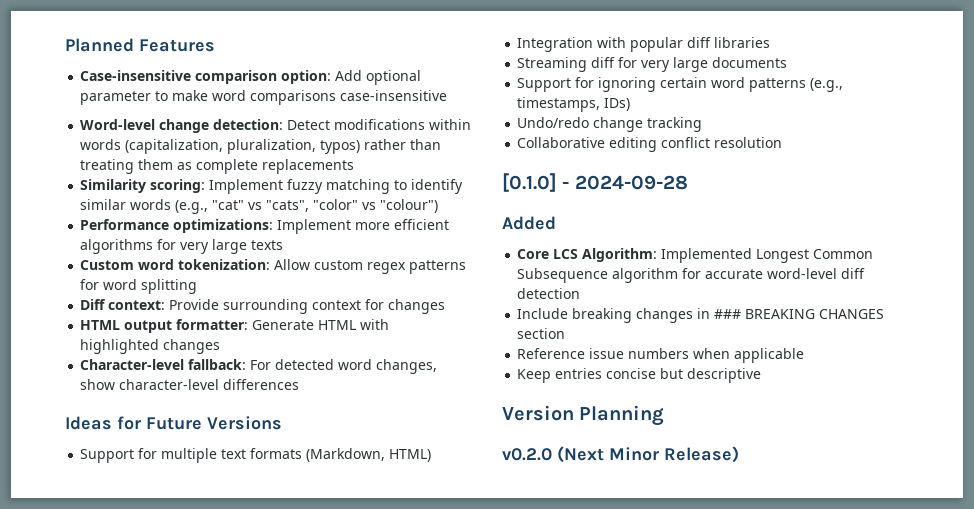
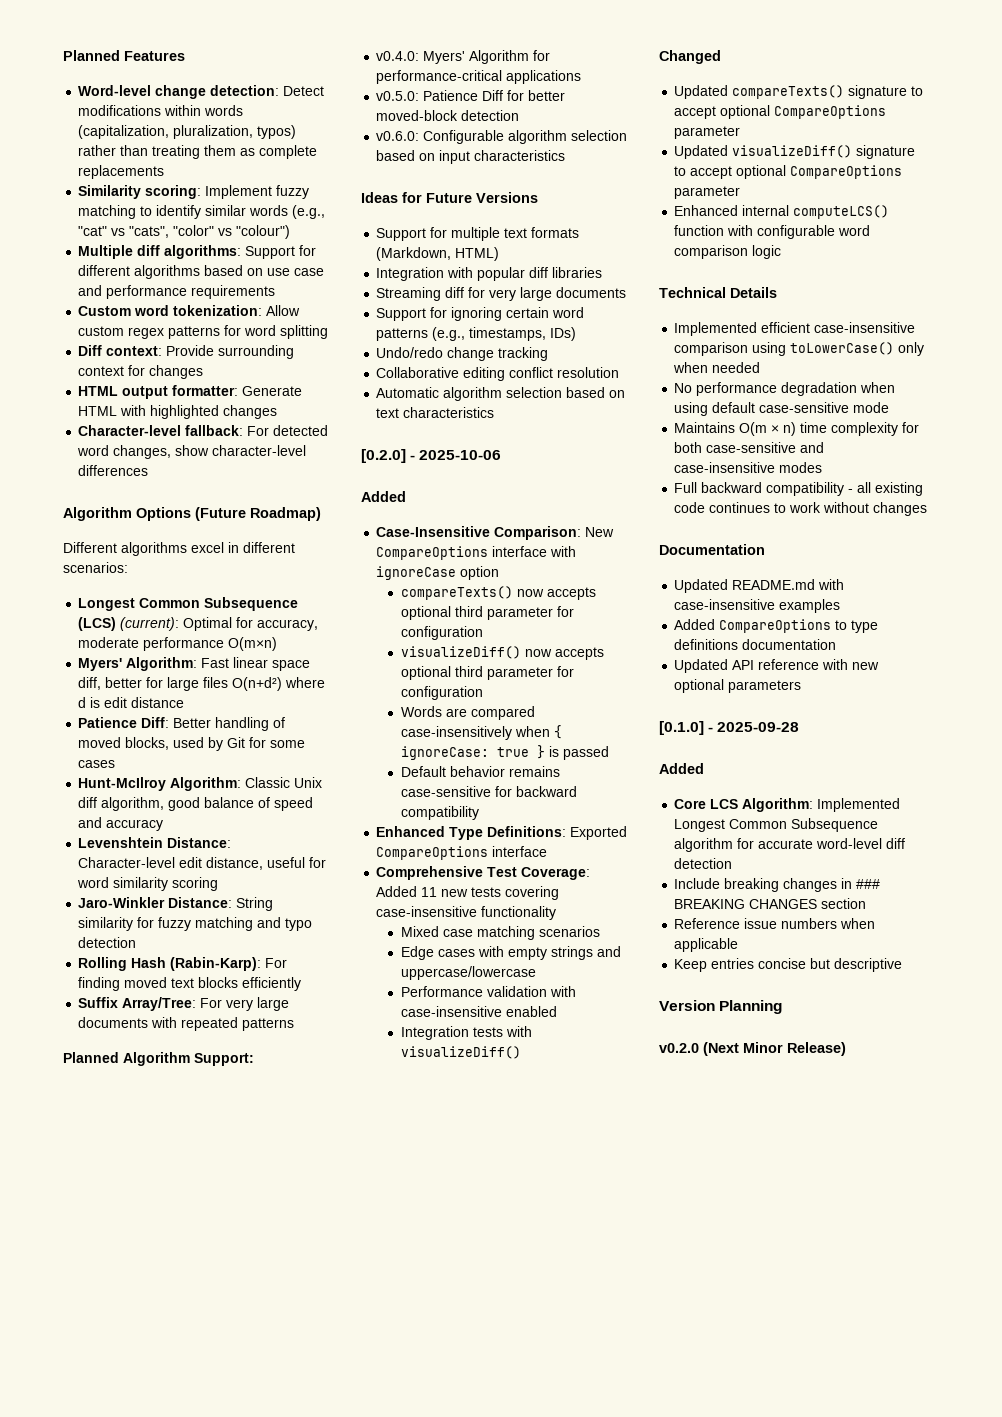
- Case-insensitive comparison option: Add optional parameter to make word comparisons case-insensitive
- Performance optimizations: Implement more efficient algorithms for very large texts
+ Multiple diff algorithms: Support for different algorithms based on use case and performance requirements
+ Algorithm Options (Future Roadmap)
+ Different algorithms excel in different scenarios:
+ Longest Common Subsequence (LCS) (current): Optimal for accuracy, moderate performance O(m×n)
+ Myers' Algorithm: Fast linear space diff, better for large files O(n+d²) where d is edit distance
+ Patience Diff: Better handling of moved blocks, used by Git for some cases
+ Hunt-McIlroy Algorithm: Classic Unix diff algorithm, good balance of speed and accuracy
+ Levenshtein Distance: Character-level edit distance, useful for word similarity scoring
+ Jaro-Winkler Distance: String similarity for fuzzy matching and typo detection
+ Rolling Hash (Rabin-Karp): For finding moved text blocks efficiently
+ Suffix Array/Tree: For very large documents with repeated patterns
+ Planned Algorithm Support:
+ v0.4.0: Myers' Algorithm for performance-critical applications
+ v0.5.0: Patience Diff for better moved-block detection
+ v0.6.0: Configurable algorithm selection based on input characteristics
+ Automatic algorithm selection based on text characteristics
+ [0.2.0] - 2025-10-06
+ Added
+ Case-Insensitive Comparison: New CompareOptions interface with ignoreCase option
+ compareTexts() now accepts optional third parameter for configuration
+ visualizeDiff() now accepts optional third parameter for configuration
+ Words are compared case-insensitively when { ignoreCase: true } is passed
+ Default behavior remains case-sensitive for backward compatibility
+ Enhanced Type Definitions: Exported CompareOptions interface
+ Comprehensive Test Coverage: Added 11 new tests covering case-insensitive functionality
+ Mixed case matching scenarios
+ Edge cases with empty strings and uppercase/lowercase
+ Performance validation with case-insensitive enabled
+ Integration tests with visualizeDiff()
+ Changed
+ Updated compareTexts() signature to accept optional CompareOptions parameter
+ Updated visualizeDiff() signature to accept optional CompareOptions parameter
+ Enhanced internal computeLCS() function with configurable word comparison logic
+ Technical Details
+ Implemented efficient case-insensitive comparison using toLowerCase() only when needed
+ No performance degradation when using default case-sensitive mode
+ Maintains O(m × n) time complexity for both case-sensitive and case-insensitive modes
+ Full backward compatibility - all existing code continues to work without changes
+ Documentation
+ Updated README.md with case-insensitive examples
+ Added CompareOptions to type definitions documentation
+ Updated API reference with new optional parameters
- [0.1.0] - 2024-09-28
+ [0.1.0] - 2025-09-28

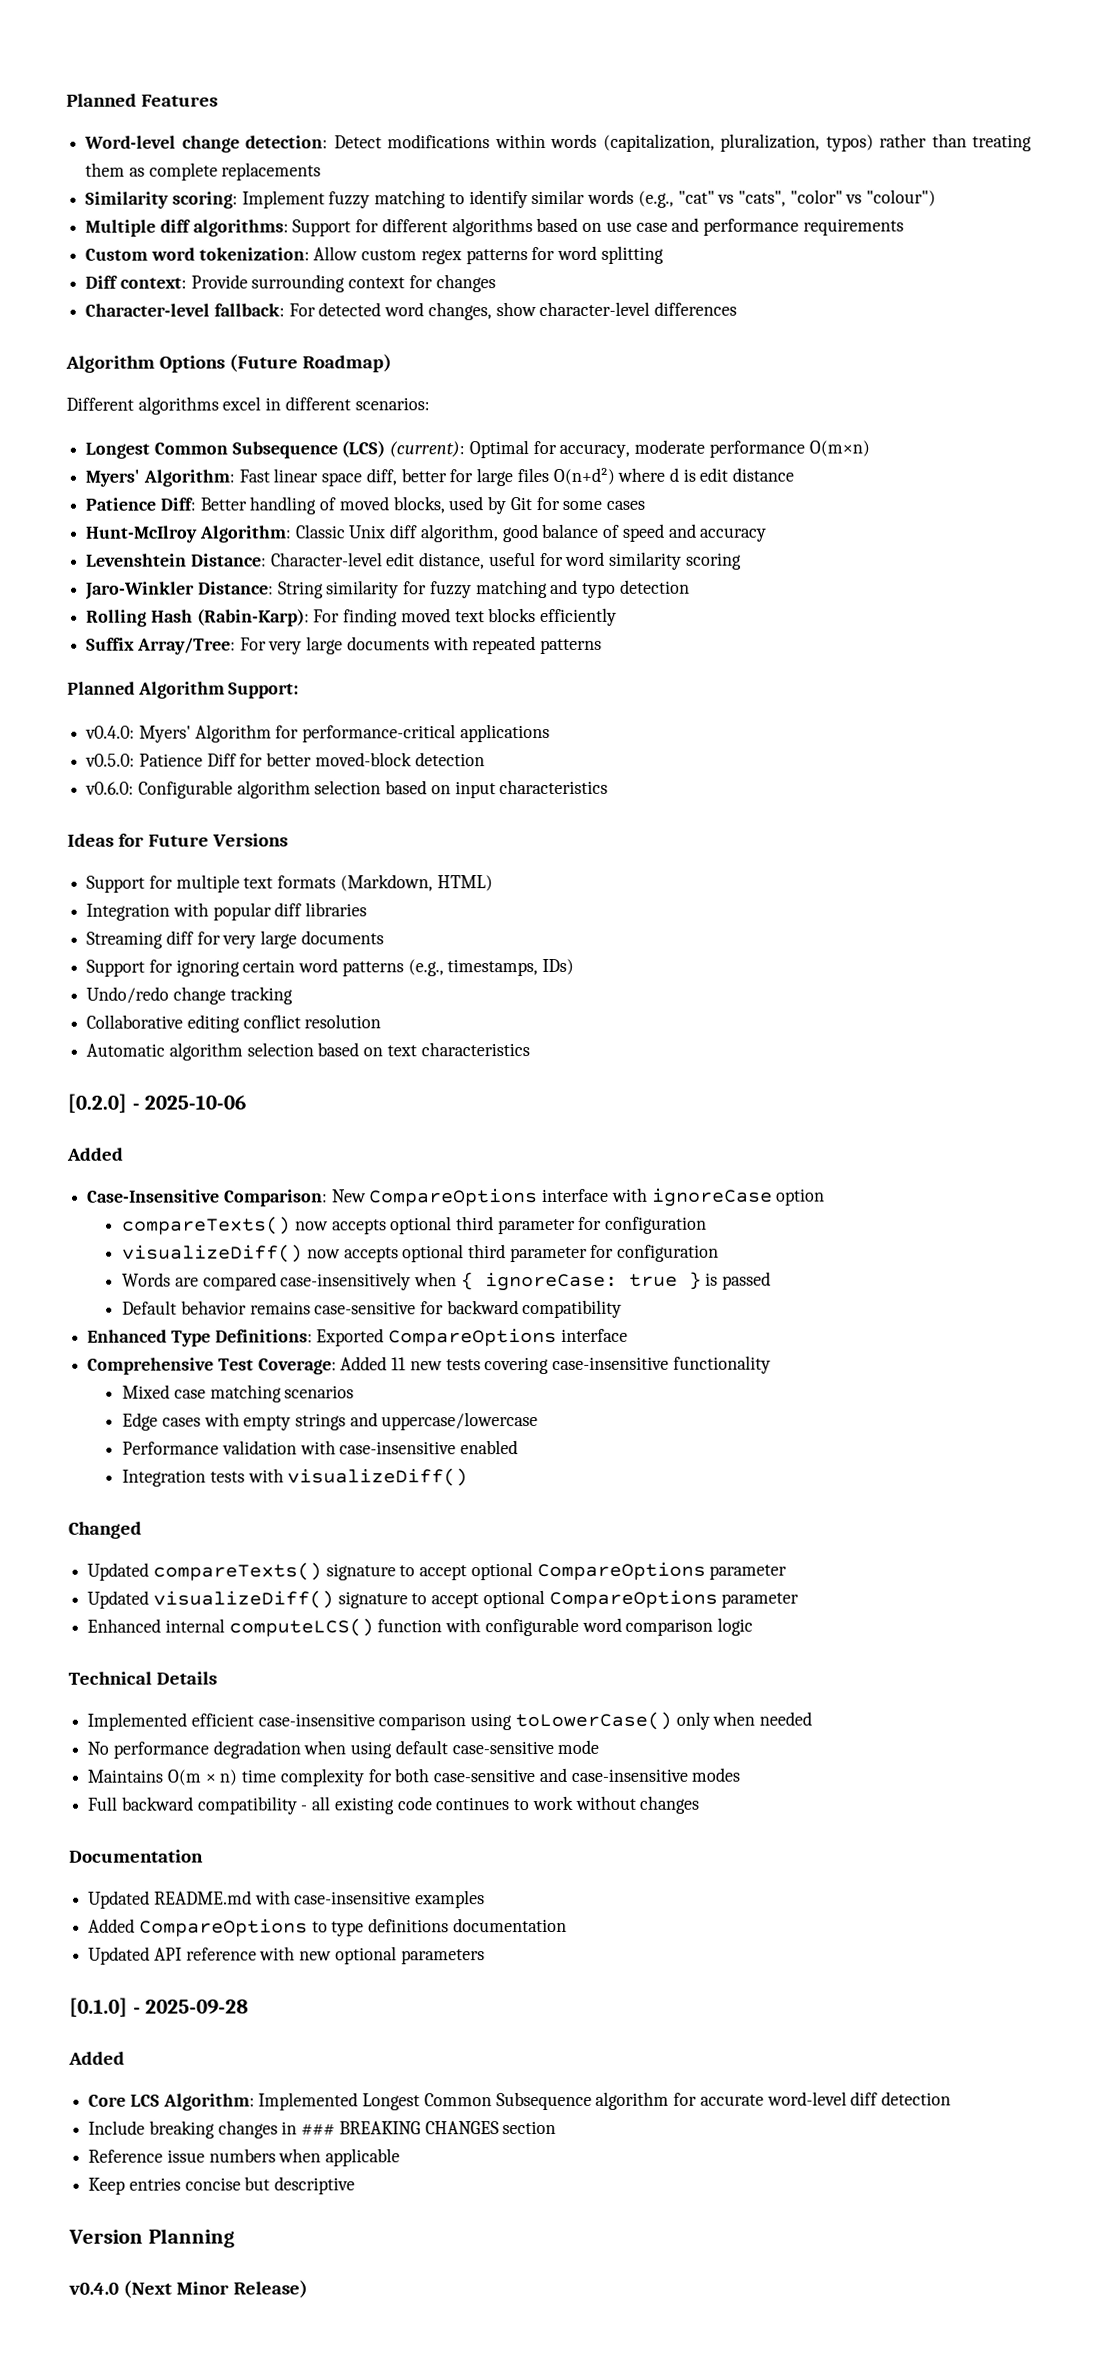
- HTML output formatter: Generate HTML with highlighted changes
- v0.2.0 (Next Minor Release)
+ v0.4.0 (Next Minor Release)

